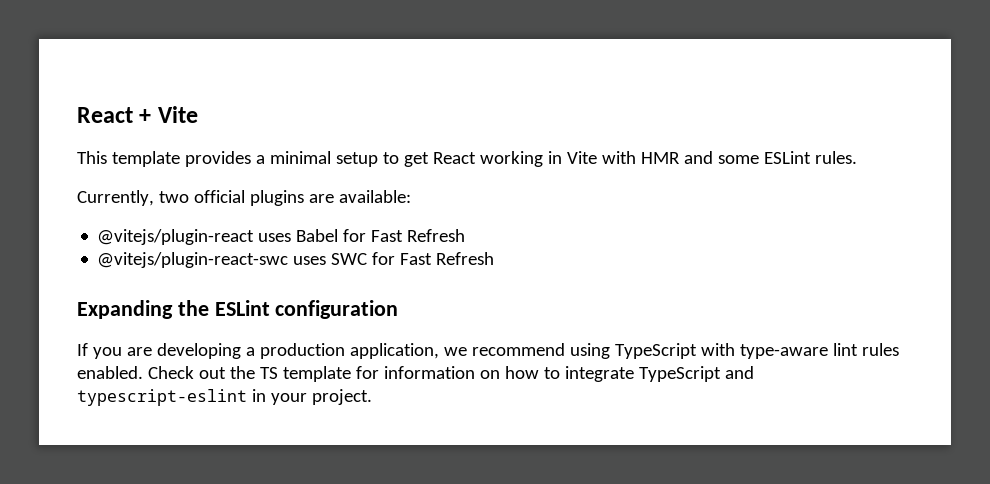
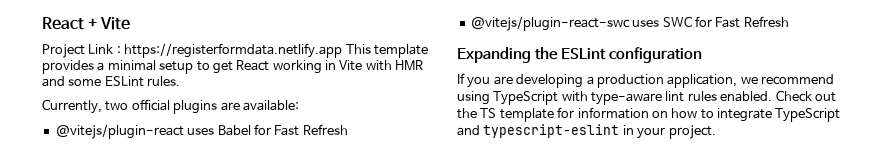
- This template provides a minimal setup to get React working in Vite with HMR and some ESLint rules.
+ Project Link : https://registerformdata.netlify.app This template provides a minimal setup to get React working in Vite with HMR and some ESLint rules.

